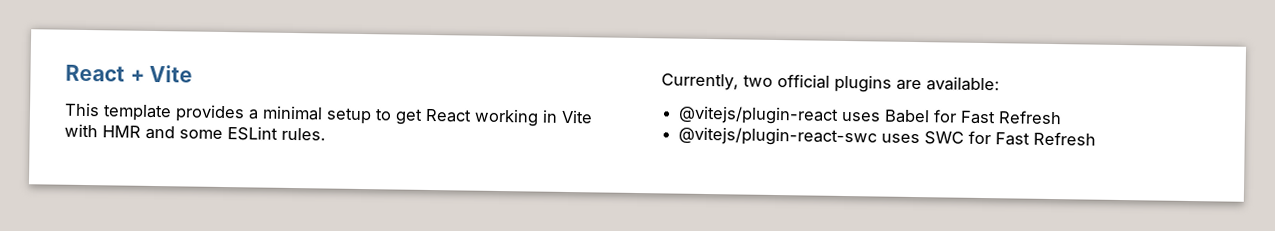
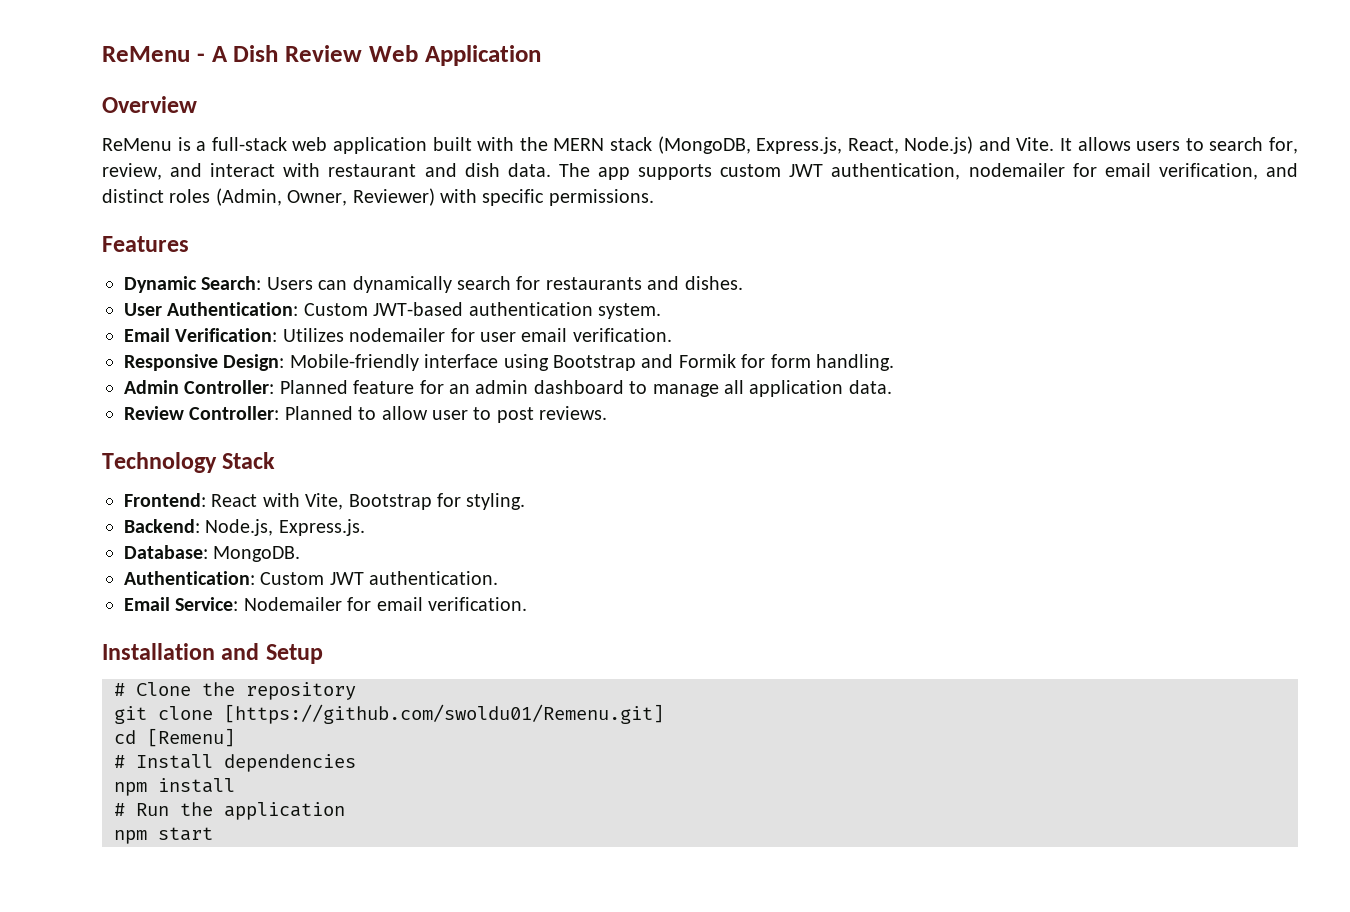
- React + Vite
- This template provides a minimal setup to get React working in Vite with HMR and some ESLint rules.
- Currently, two official plugins are available:
- @vitejs/plugin-react uses Babel for Fast Refresh
- @vitejs/plugin-react-swc uses SWC for Fast Refresh
+ ReMenu - A Dish Review Web Application
+ Overview
+ ReMenu is a full-stack web application built with the MERN stack (MongoDB, Express.js, React, Node.js) and Vite. It allows users to search for, review, and interact with restaurant and dish data. The app supports custom JWT authentication, nodemailer for email verification, and distinct roles (Admin, Owner, Reviewer) with specific permissions.
+ Features
+ Dynamic Search: Users can dynamically search for restaurants and dishes.
+ User Authentication: Custom JWT-based authentication system.
+ Email Verification: Utilizes nodemailer for user email verification.
+ Responsive Design: Mobile-friendly interface using Bootstrap and Formik for form handling.
+ Admin Controller: Planned feature for an admin dashboard to manage all application data.
+ Review Controller: Planned to allow user to post reviews.
+ Technology Stack
+ Frontend: React with Vite, Bootstrap for styling.
+ Backend: Node.js, Express.js.
+ Database: MongoDB.
+ Authentication: Custom JWT authentication.
+ Email Service: Nodemailer for email verification.
+ Installation and Setup
+ # Clone the repository
+ git clone [https://github.com/swoldu01/Remenu.git]
+ cd [Remenu]
+ # Install dependencies
+ npm install
+ # Run the application
+ npm start

